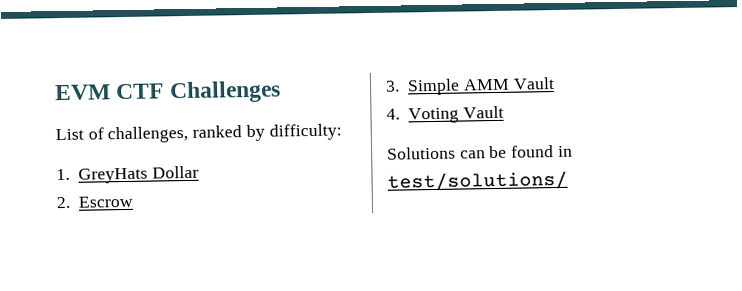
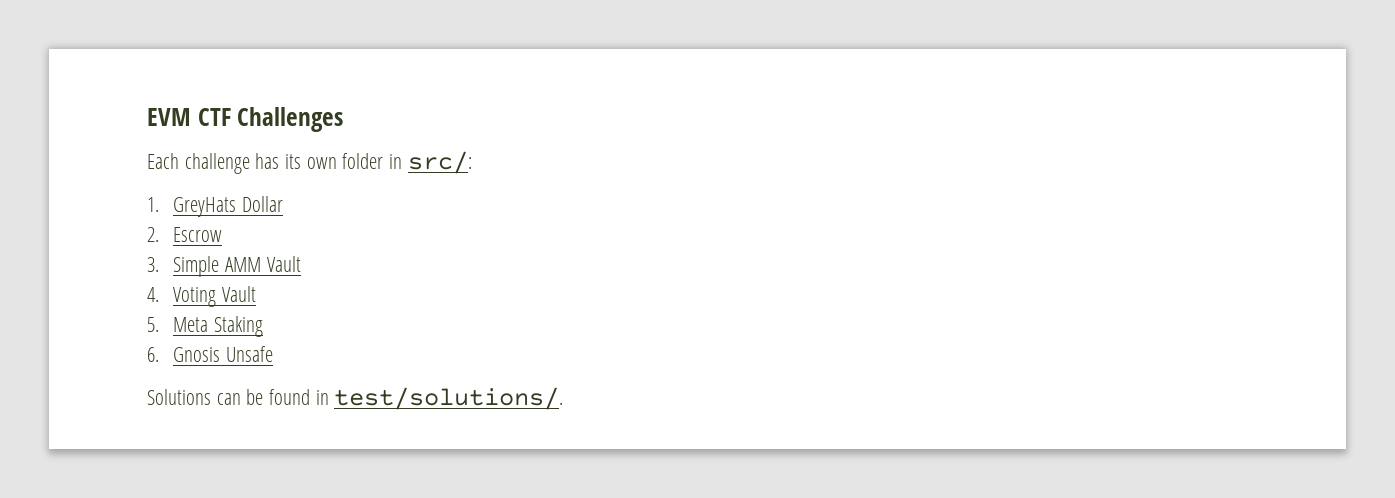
- List of challenges, ranked by difficulty:
+ Each challenge has its own folder in src/:
+ 5. Meta Staking
+ 6. Gnosis Unsafe
- Solutions can be found in test/solutions/
+ Solutions can be found in test/solutions/.

